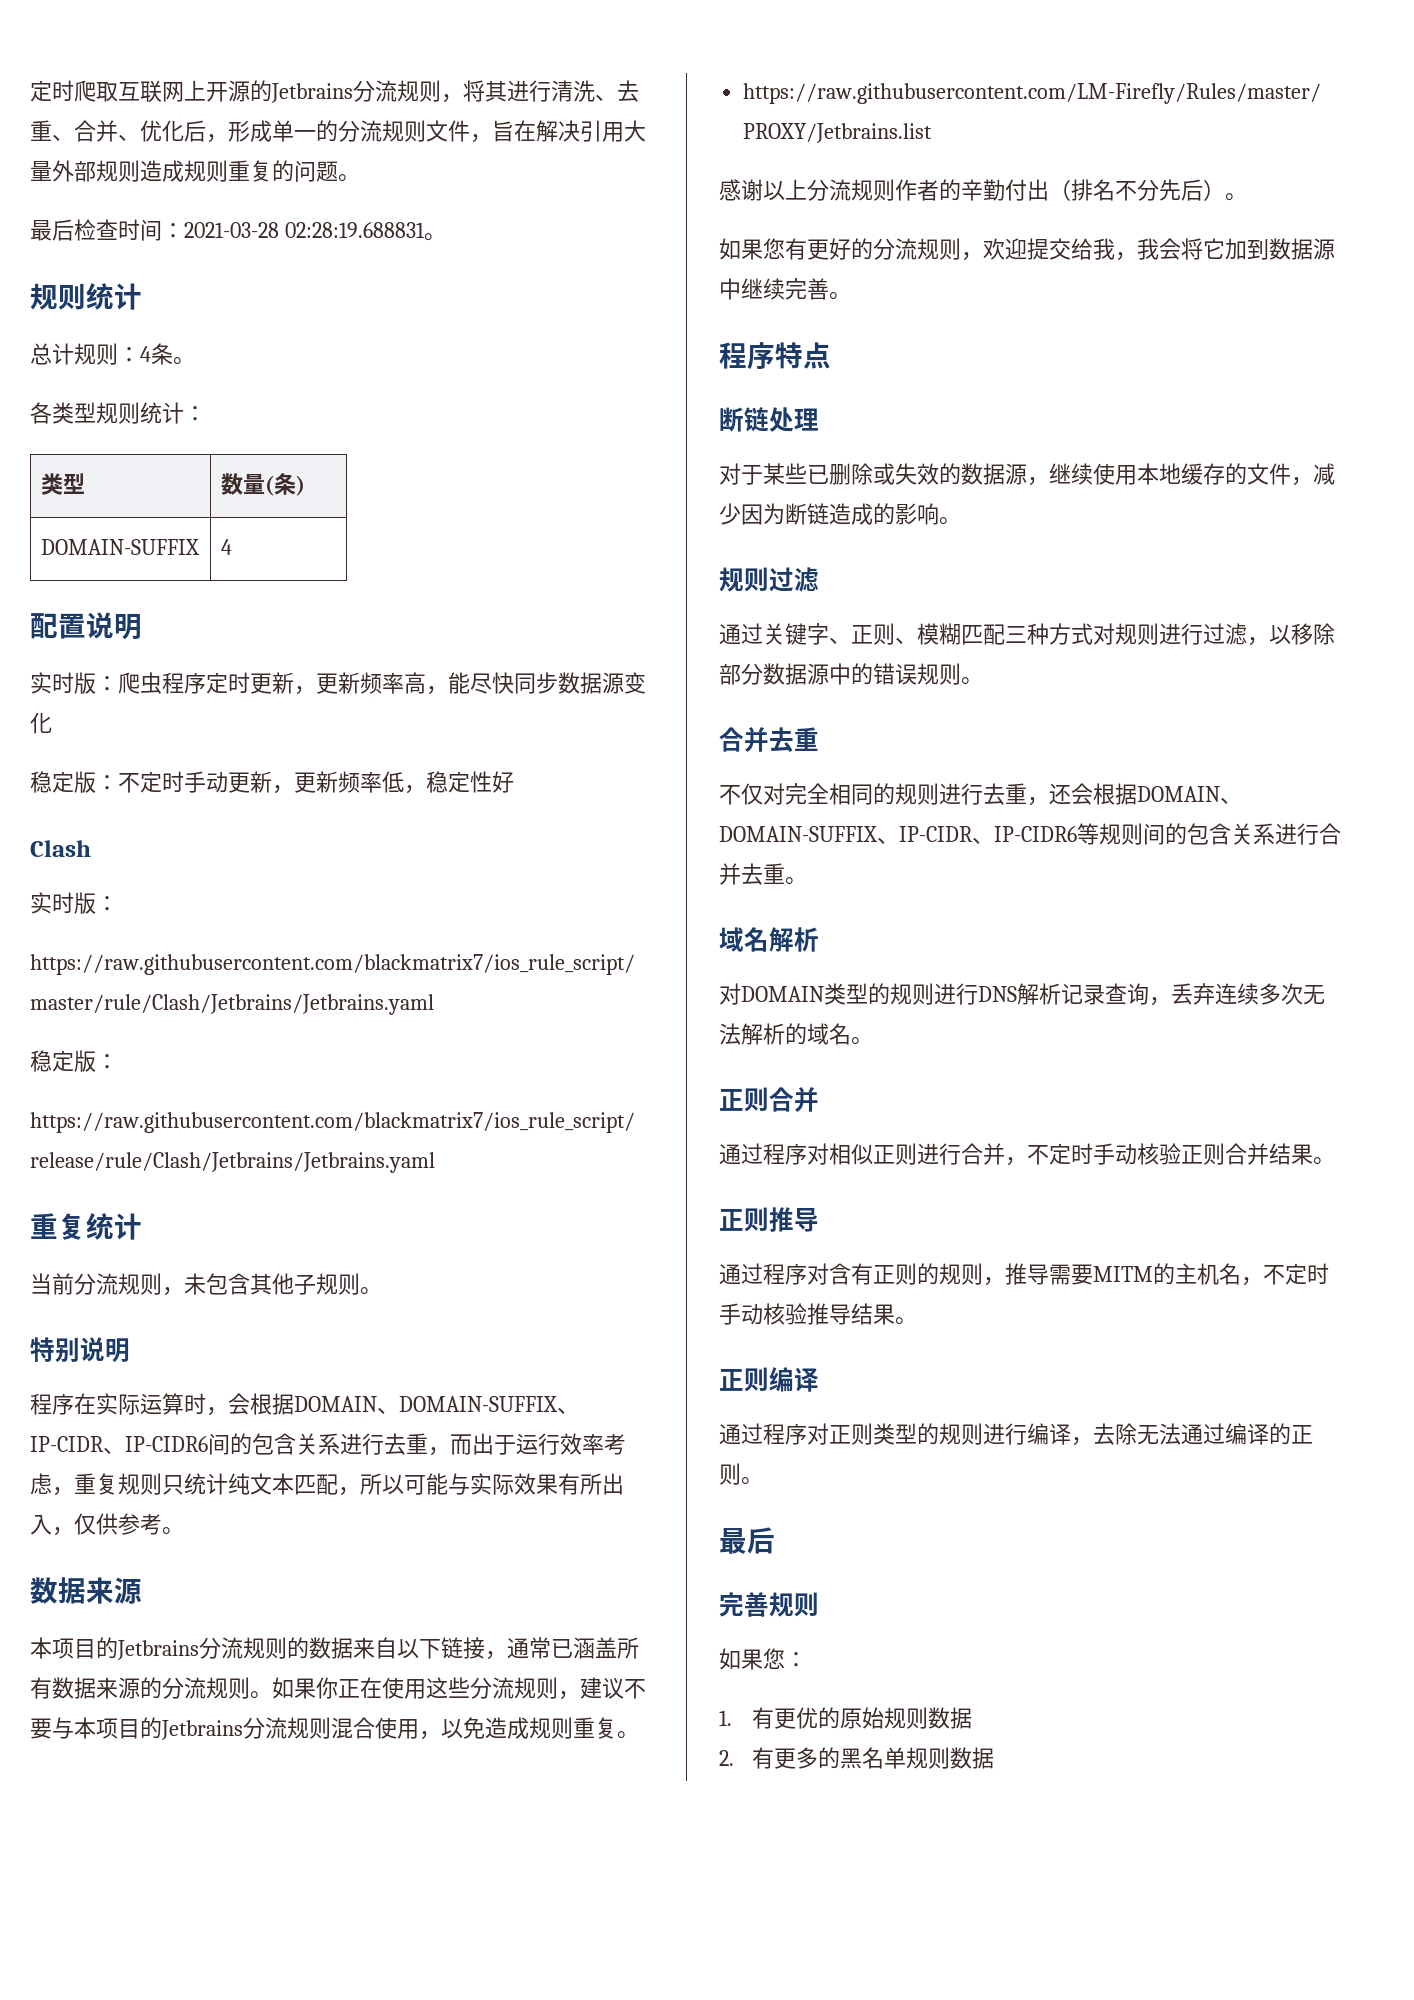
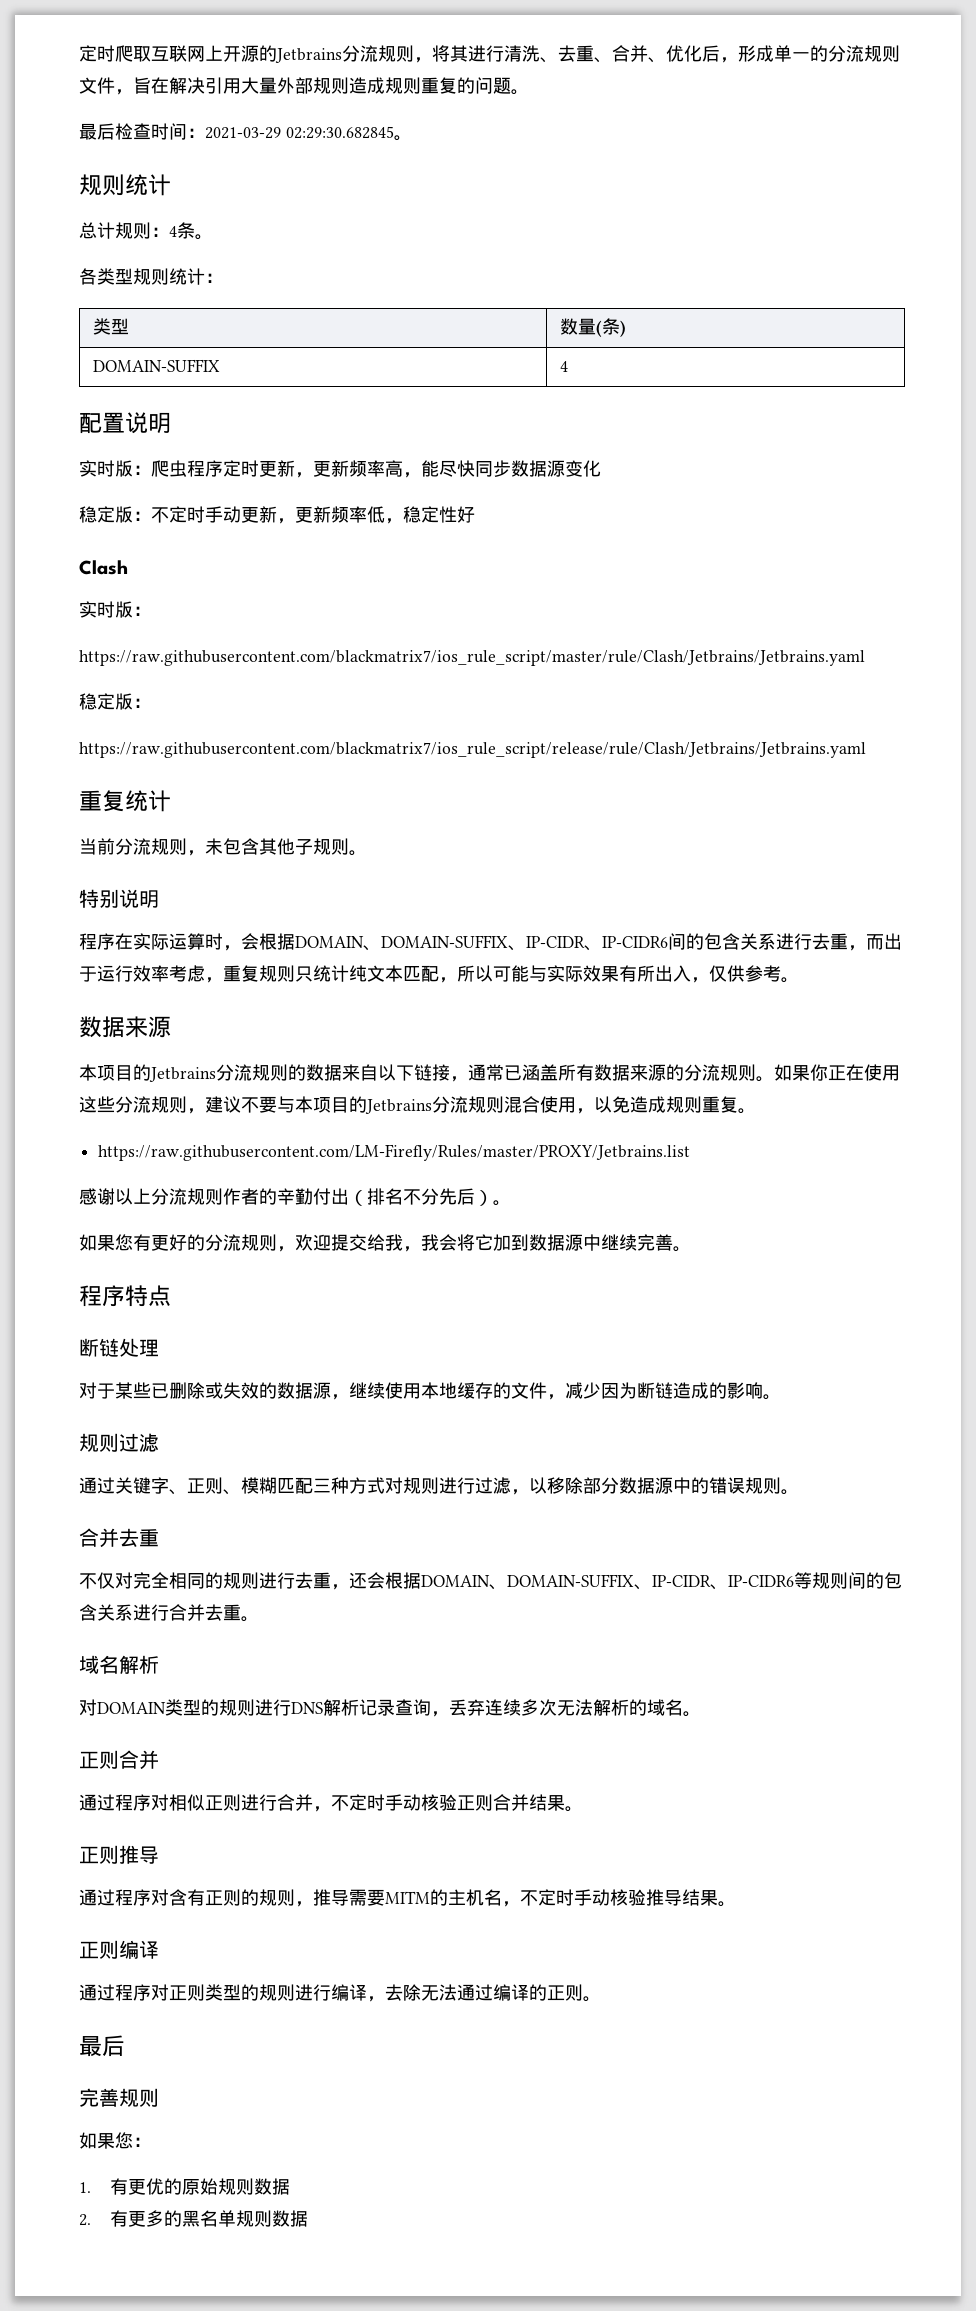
- 最后检查时间：2021-03-28 02:28:19.688831。
+ 最后检查时间：2021-03-29 02:29:30.682845。

